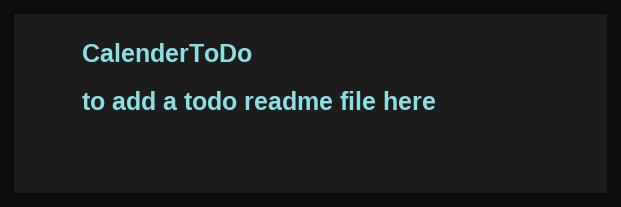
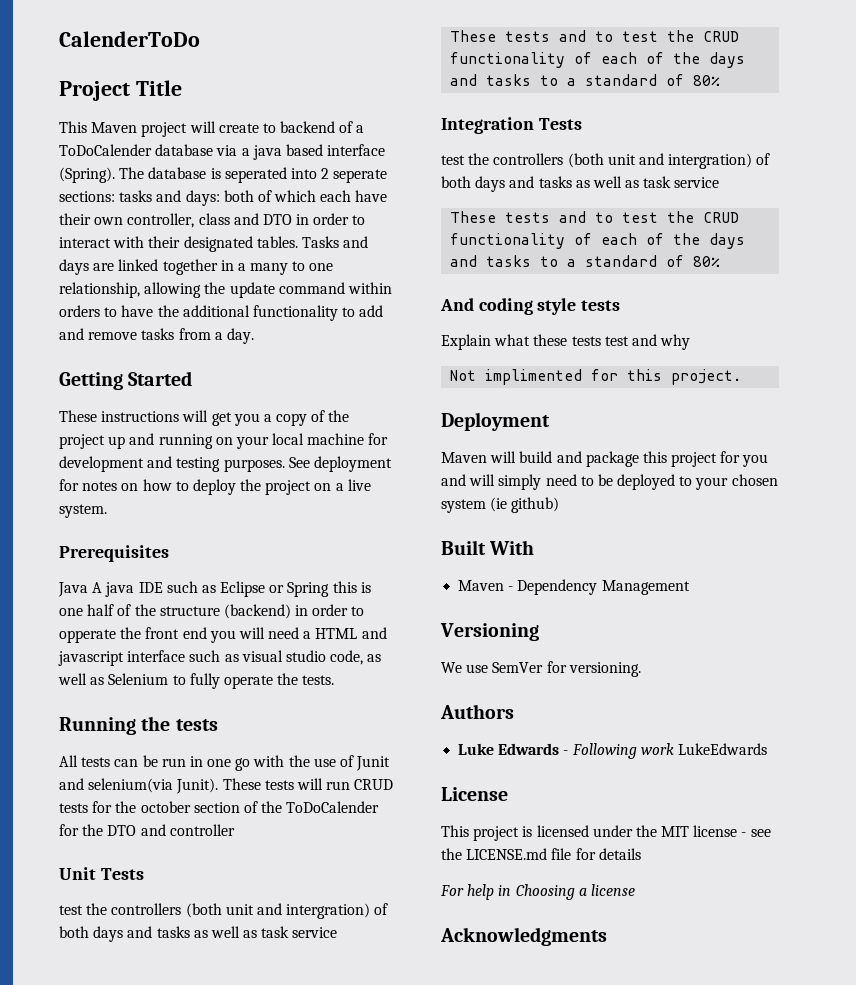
- to add a todo readme file here
+ Project Title
+ This Maven project will create to backend of a ToDoCalender database via a java based interface (Spring). The database is seperated into 2 seperate sections: tasks and days: both of which each have their own controller, class and DTO in order to interact with their designated tables. Tasks and days are linked together in a many to one relationship, allowing the update command within orders to have the additional functionality to add and remove tasks from a day.
+ Getting Started
+ These instructions will get you a copy of the project up and running on your local machine for development and testing purposes. See deployment for notes on how to deploy the project on a live system.
+ Prerequisites
+ Java A java IDE such as Eclipse or Spring this is one half of the structure (backend) in order to opperate the front end you will need a HTML and javascript interface such as visual studio code, as well as Selenium to fully operate the tests.
+ Running the tests
+ All tests can be run in one go with the use of Junit and selenium(via Junit). These tests will run CRUD tests for the october section of the ToDoCalender for the DTO and controller
+ Unit Tests
+ test the controllers (both unit and intergration) of both days and tasks as well as task service
+ These tests and to test the CRUD functionality of each of the days and tasks to a standard of 80%
+ Integration Tests
+ test the controllers (both unit and intergration) of both days and tasks as well as task service
+ These tests and to test the CRUD functionality of each of the days and tasks to a standard of 80%
+ And coding style tests
+ Explain what these tests test and why
+ Not implimented for this project.
+ Deployment
+ Maven will build and package this project for you and will simply need to be deployed to your chosen system (ie github)
+ Built With
+ Maven - Dependency Management
+ Versioning
+ We use SemVer for versioning.
+ Authors
+ Luke Edwards - Following work LukeEdwards
+ License
+ This project is licensed under the MIT license - see the LICENSE.md file for details
+ For help in Choosing a license
+ Acknowledgments

